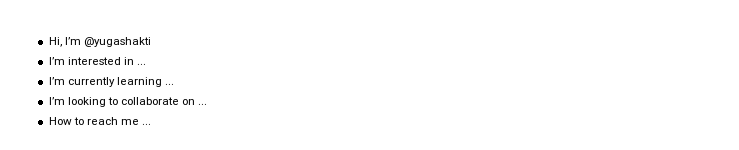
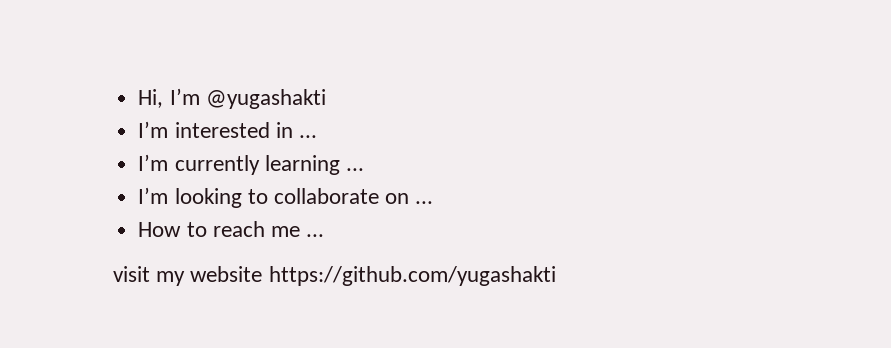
+ visit my website https://github.com/yugashakti

